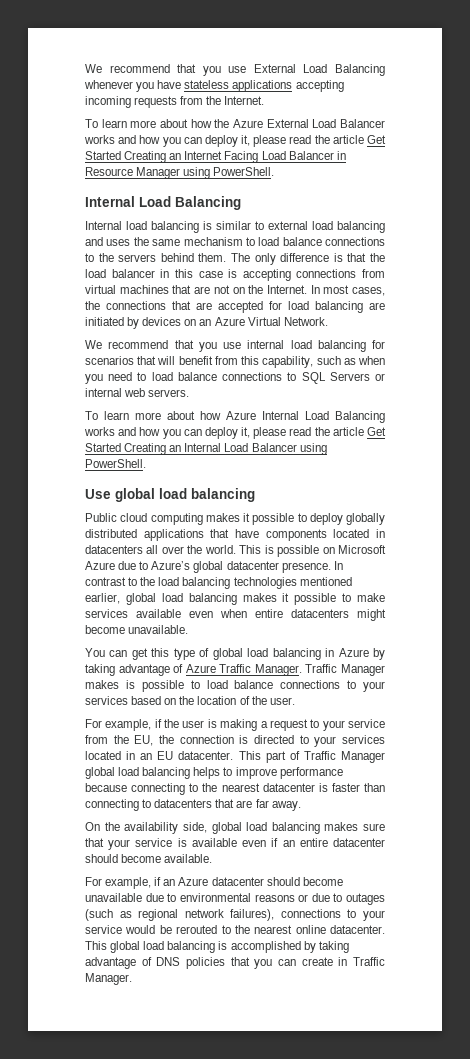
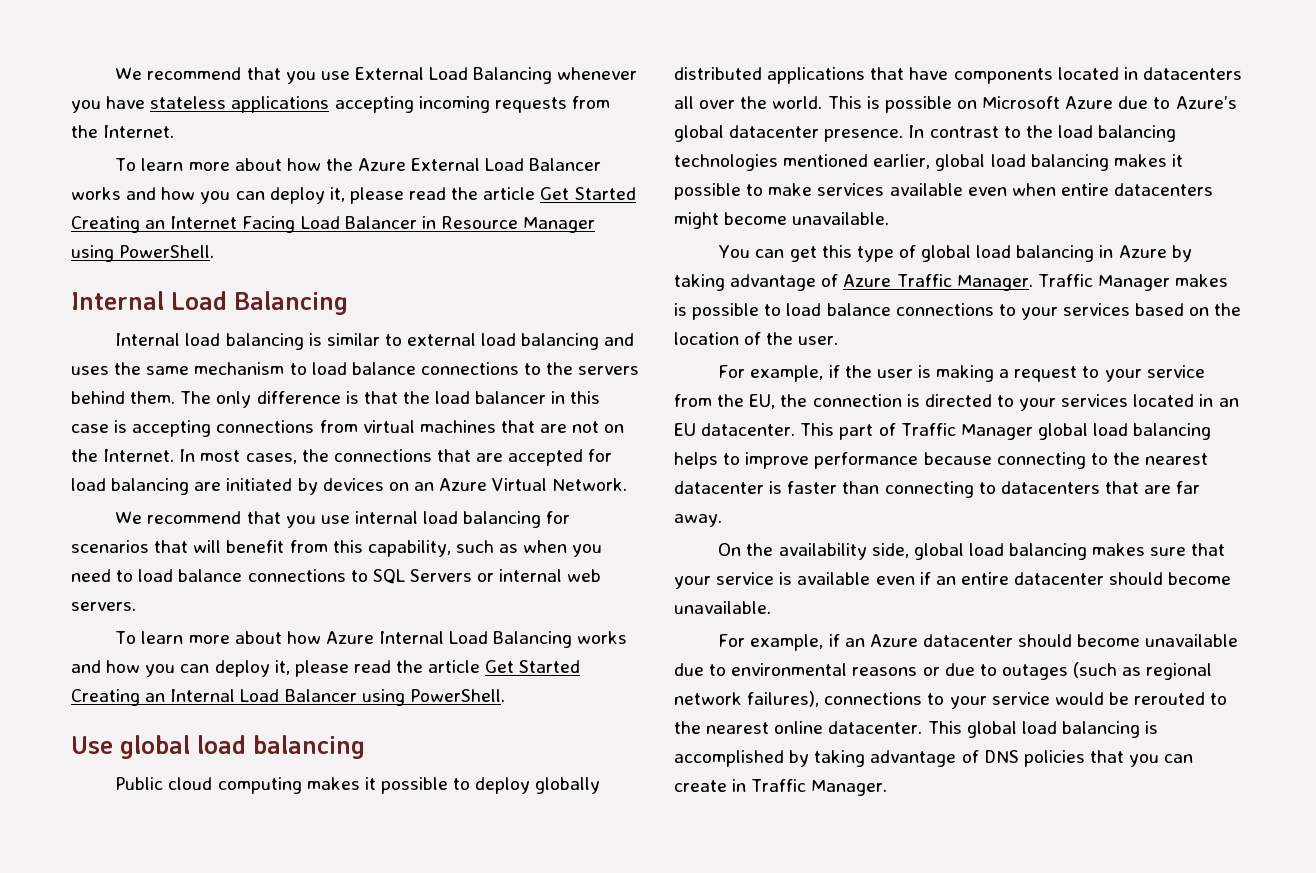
- On the availability side, global load balancing makes sure that your service is available even if an entire datacenter should become available.
+ On the availability side, global load balancing makes sure that your service is available even if an entire datacenter should become unavailable.

